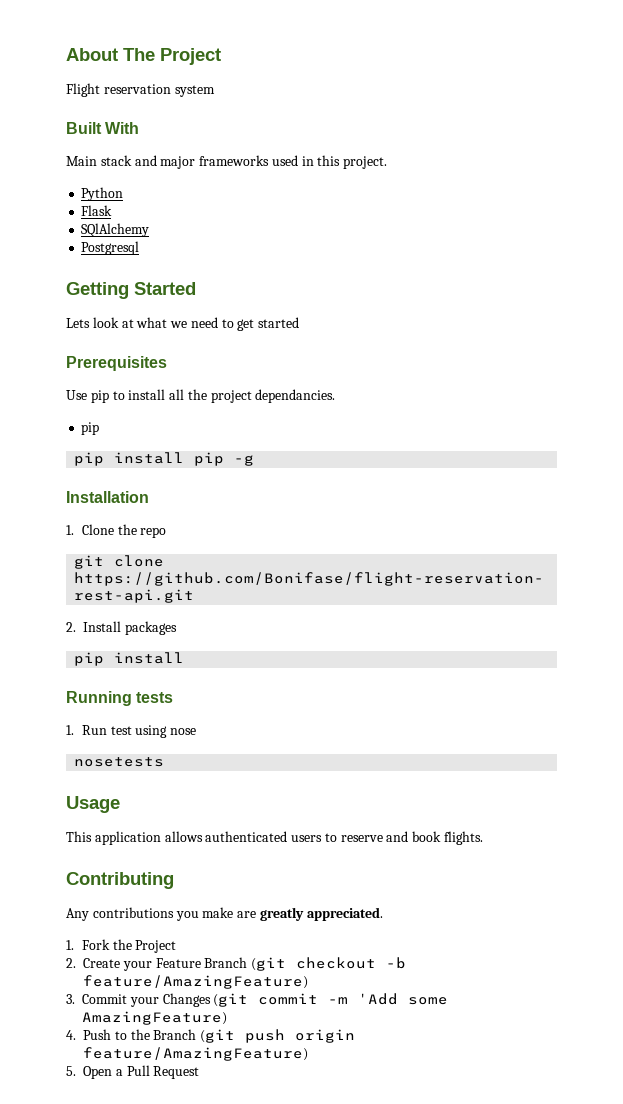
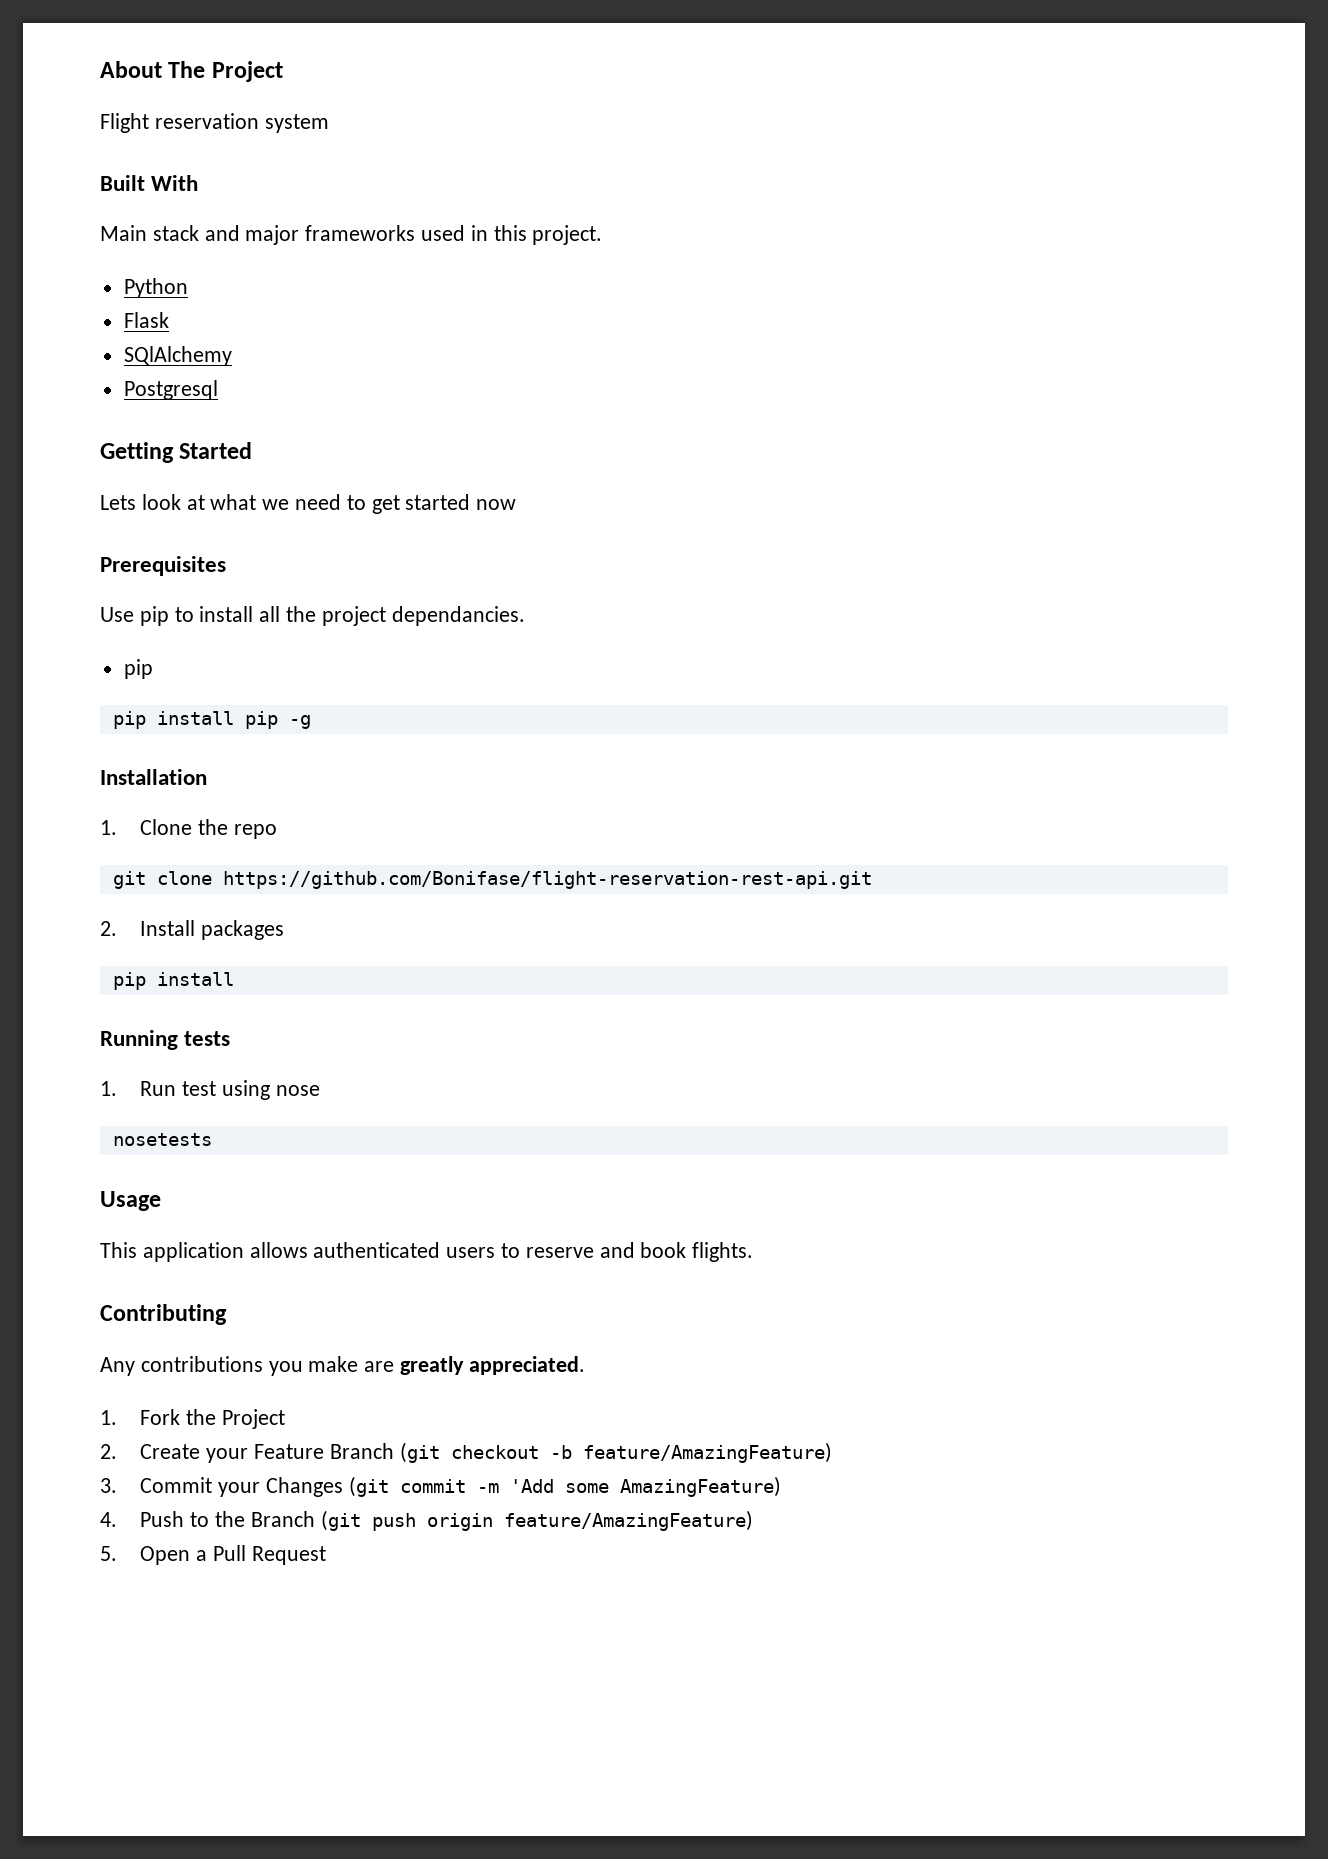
- Lets look at what we need to get started
+ Lets look at what we need to get started now

